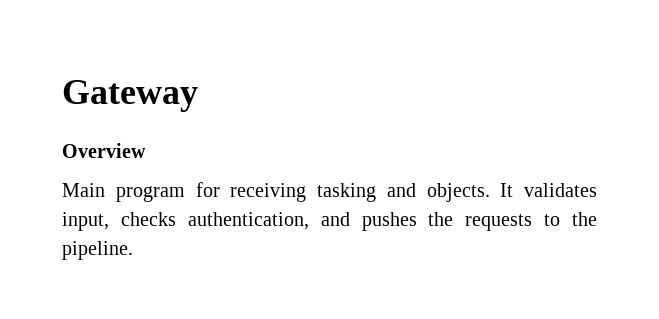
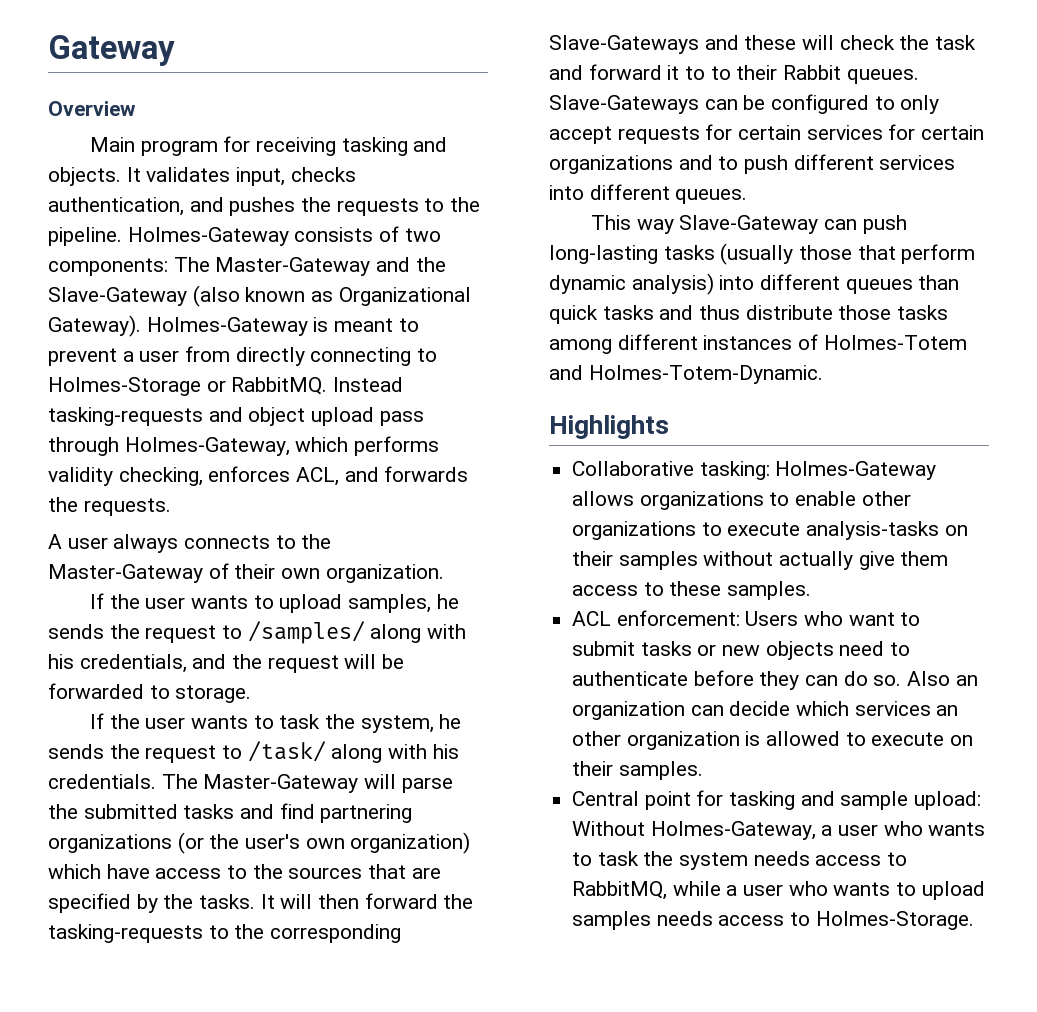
+ Holmes-Gateway consists of two components: The Master-Gateway and the Slave-Gateway (also known as Organizational Gateway). Holmes-Gateway is meant to prevent a user from directly connecting to Holmes-Storage or RabbitMQ. Instead tasking-requests and object upload pass through Holmes-Gateway, which performs validity checking, enforces ACL, and forwards the requests.
+ A user always connects to the Master-Gateway of their own organization.
+ If the user wants to upload samples, he sends the request to /samples/ along with his credentials, and the request will be forwarded to storage.
+ If the user wants to task the system, he sends the request to /task/ along with his credentials. The Master-Gateway will parse the submitted tasks and find partnering organizations (or the user's own organization) which have access to the sources that are specified by the tasks. It will then forward the tasking-requests to the corresponding Slave-Gateways and these will check the task and forward it to to their Rabbit queues. Slave-Gateways can be configured to only accept requests for certain services for certain organizations and to push different services into different queues.
+ This way Slave-Gateway can push long-lasting tasks (usually those that perform dynamic analysis) into different queues than quick tasks and thus distribute those tasks among different instances of Holmes-Totem and Holmes-Totem-Dynamic.
+ Highlights
+ Collaborative tasking: Holmes-Gateway allows organizations to enable other organizations to execute analysis-tasks on their samples without actually give them access to these samples.
+ ACL enforcement: Users who want to submit tasks or new objects need to authenticate before they can do so. Also an organization can decide which services an other organization is allowed to execute on their samples.
+ Central point for tasking and sample upload: Without Holmes-Gateway, a user who wants to task the system needs access to RabbitMQ, while a user who wants to upload samples needs access to Holmes-Storage.

